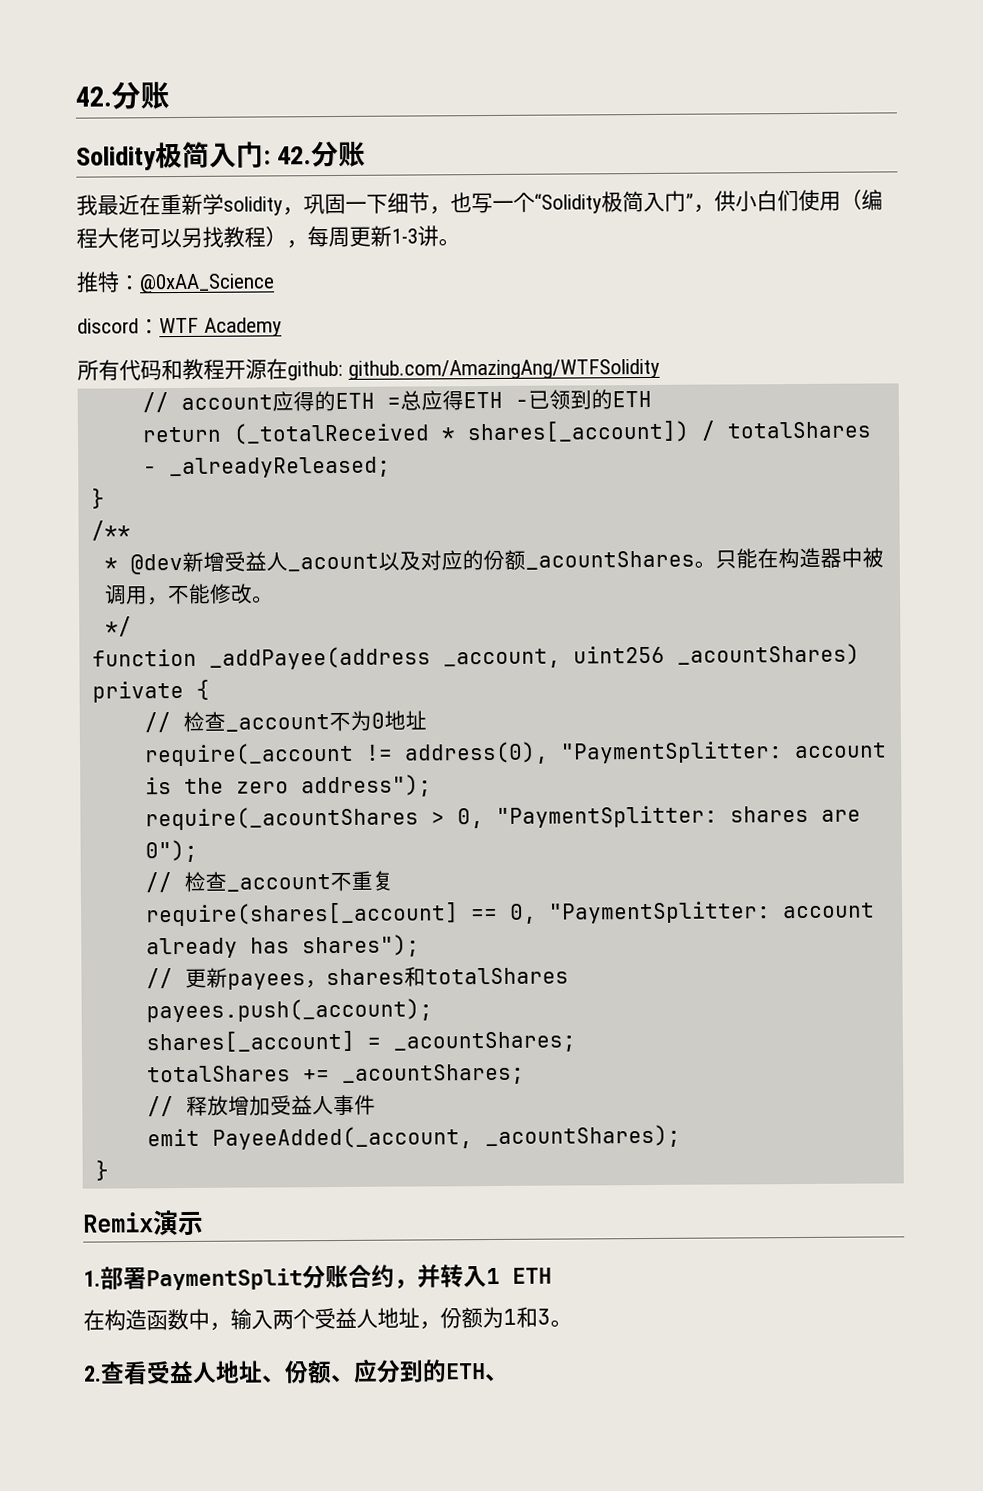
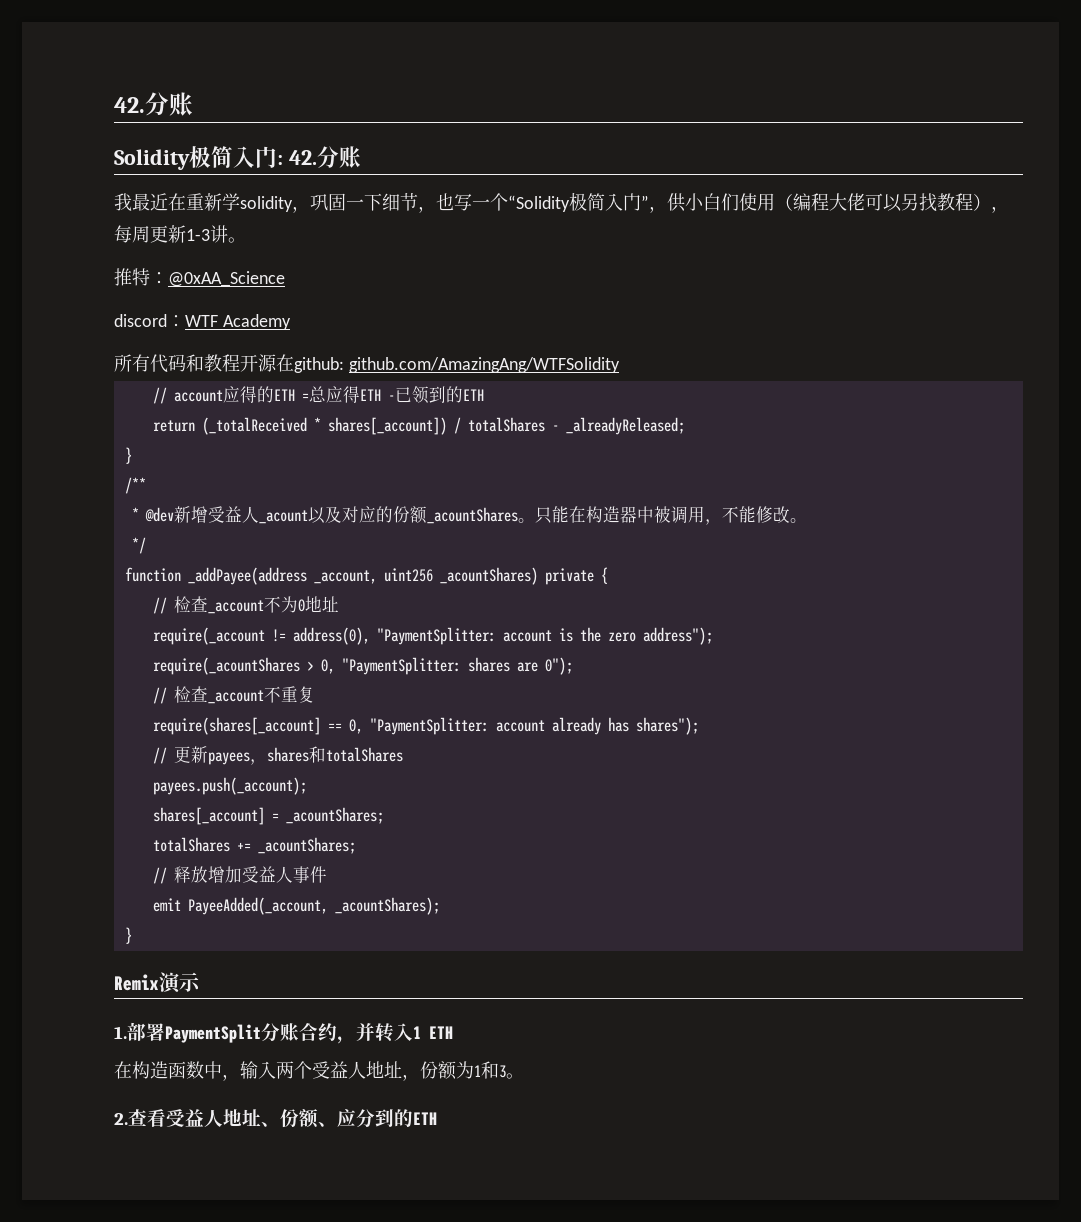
- 2.查看受益人地址、份额、应分到的ETH、
+ 2.查看受益人地址、份额、应分到的ETH

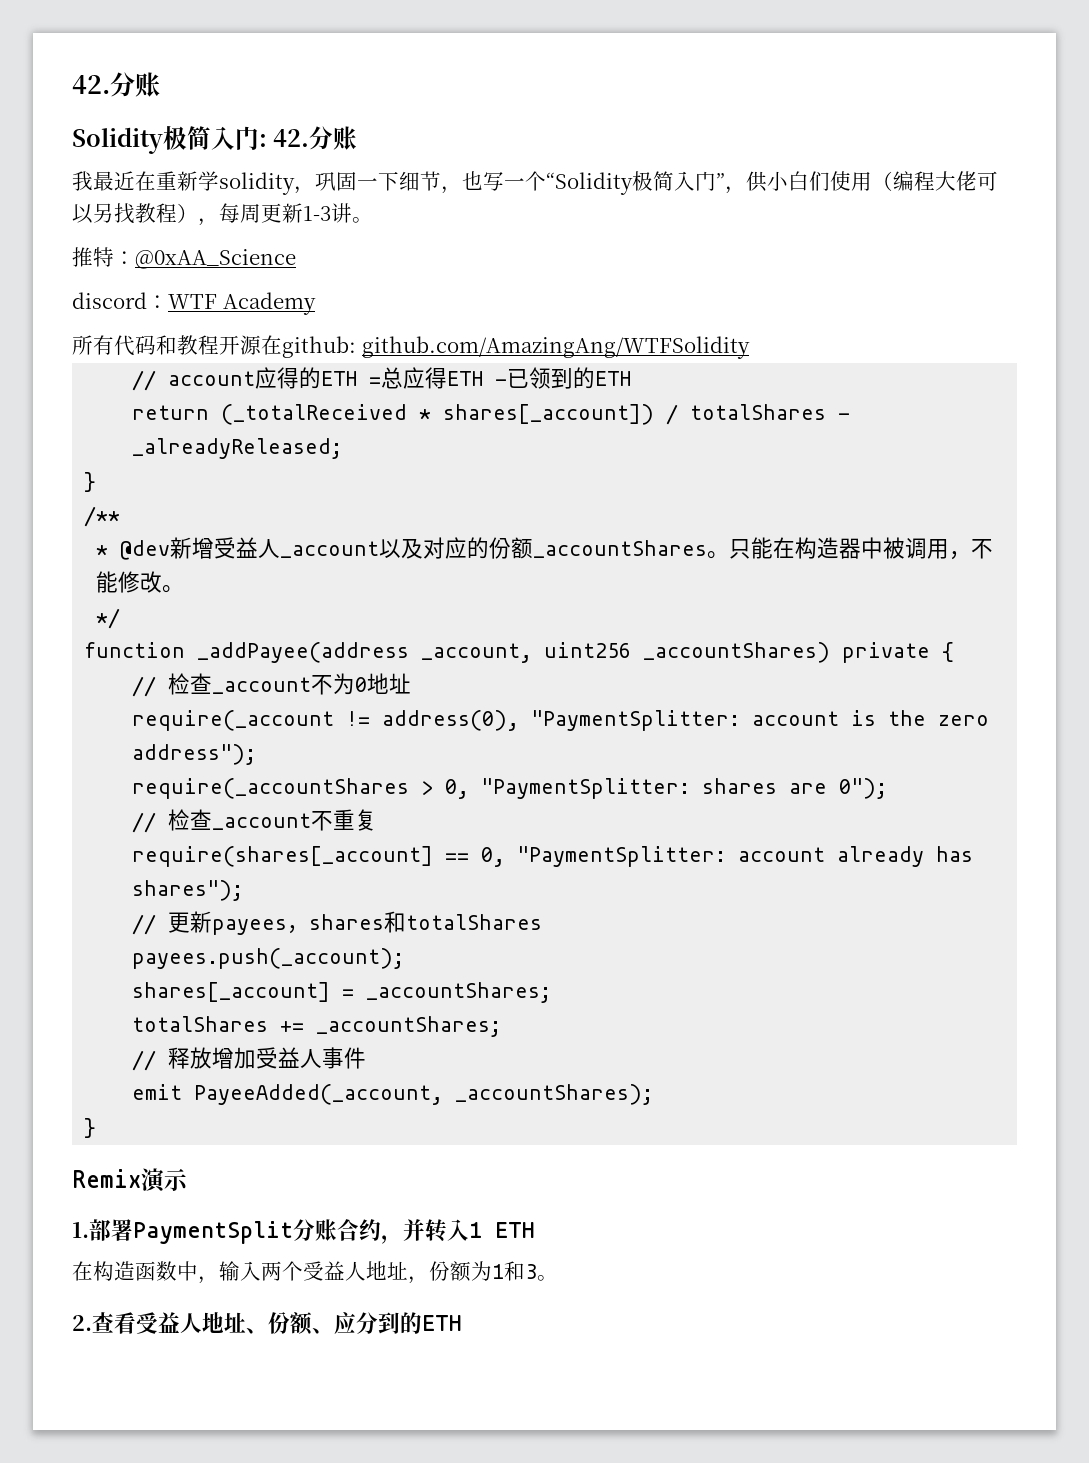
- * @dev新增受益人_acount以及对应的份额_acountShares。
+ * @dev新增受益人_account以及对应的份额_accountShares。
- function _addPayee(address _account, uint256 _acountShares) private {
+ function _addPayee(address _account, uint256 _accountShares) private {
- require(_acountShares > 0, "PaymentSplitter: shares are 0");
+ require(_accountShares > 0, "PaymentSplitter: shares are 0");
- shares[_account] = _acountShares;
+ shares[_account] = _accountShares;
- totalShares += _acountShares;
+ totalShares += _accountShares;
- emit PayeeAdded(_account, _acountShares);
+ emit PayeeAdded(_account, _accountShares);

